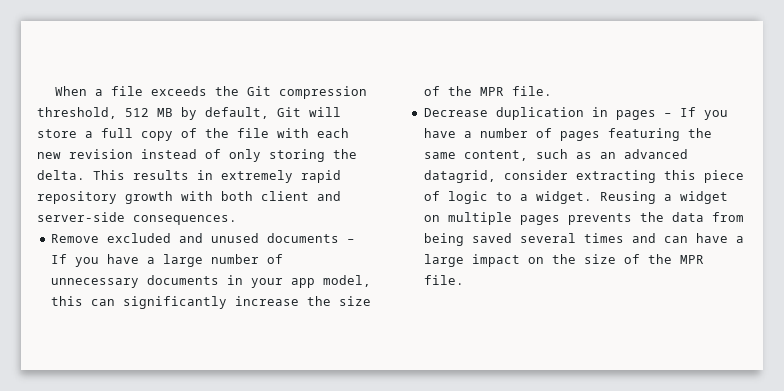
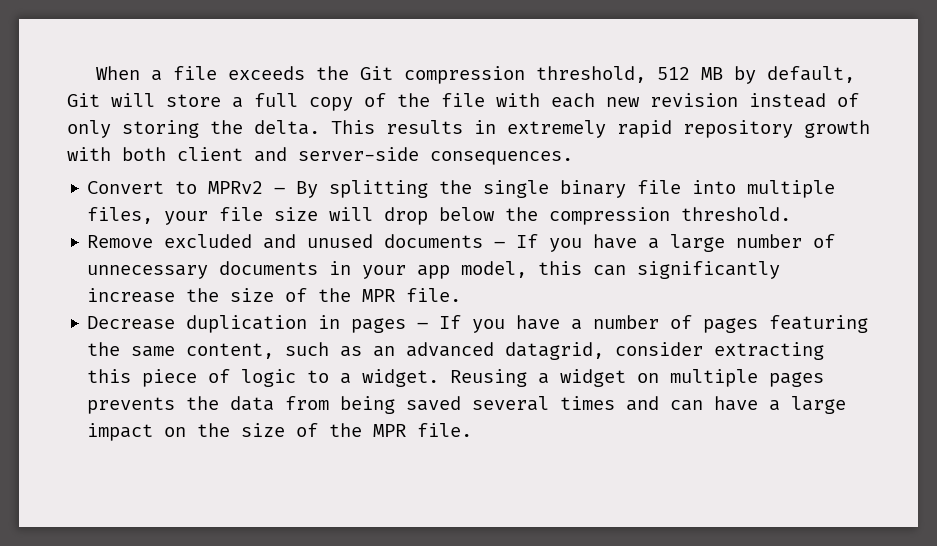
+ Convert to MPRv2 – By splitting the single binary file into multiple files, your file size will drop below the compression threshold.

